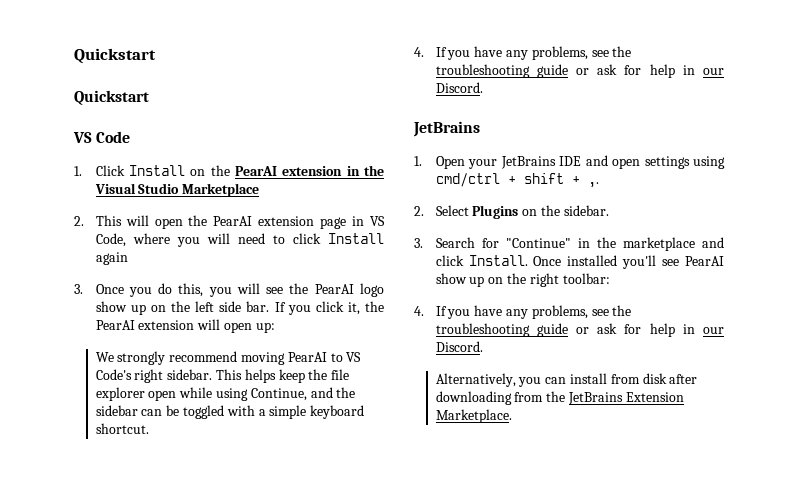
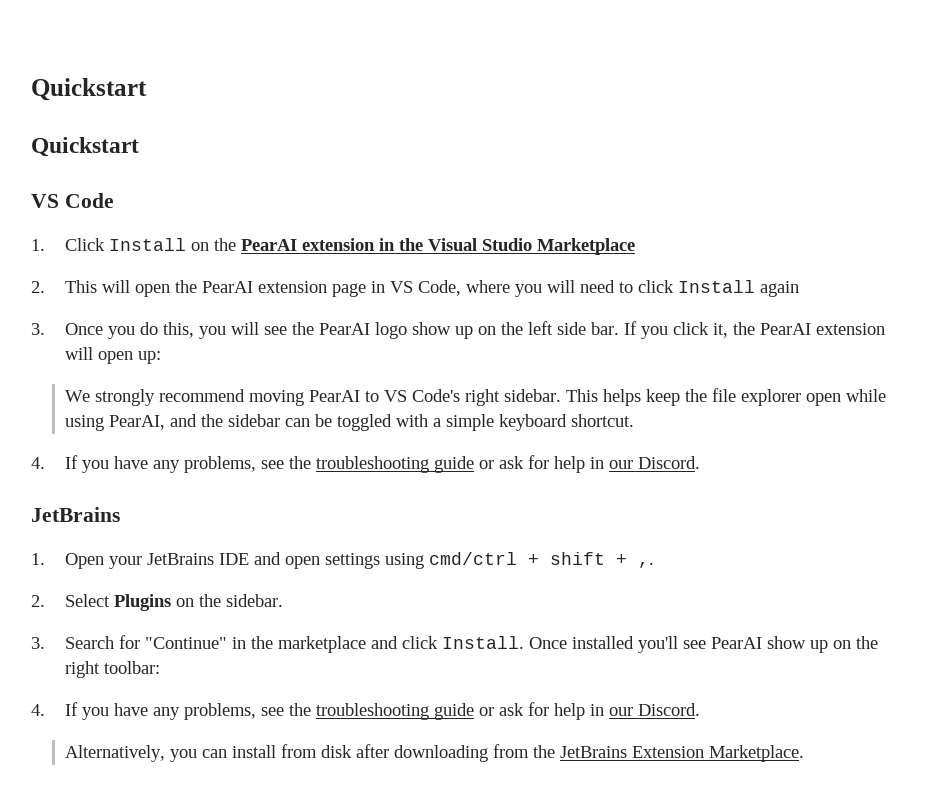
- This helps keep the file explorer open while using Continue, and the sidebar can be toggled with a simple keyboard shortcut.
+ This helps keep the file explorer open while using PearAI, and the sidebar can be toggled with a simple keyboard shortcut.

